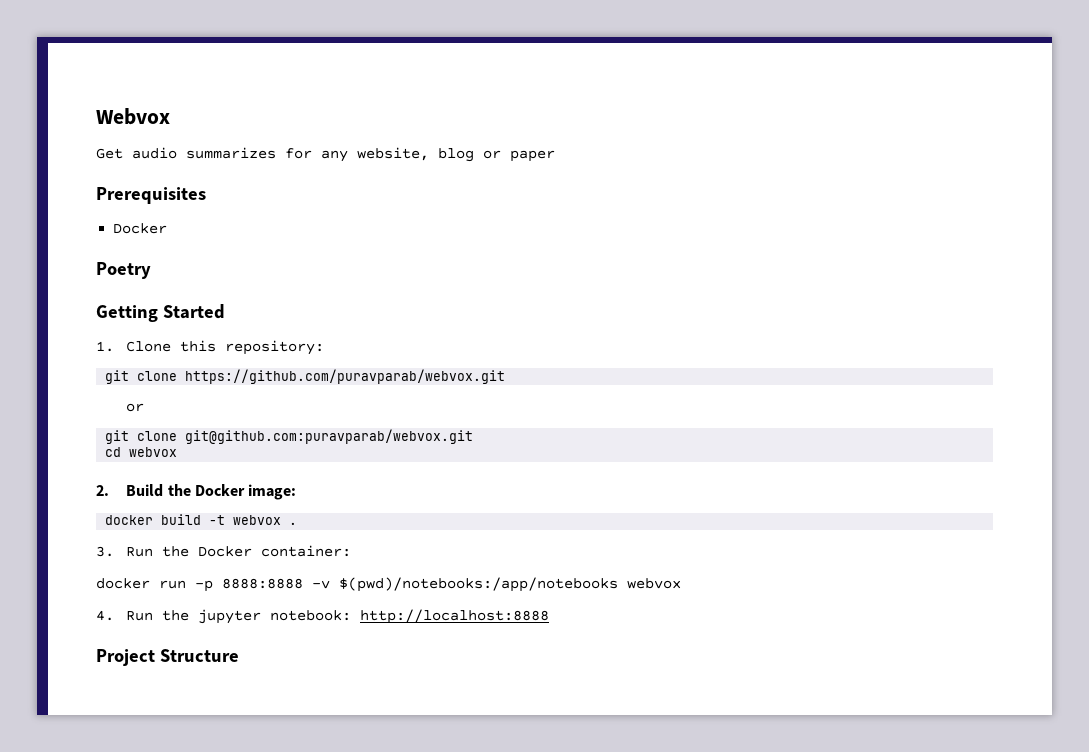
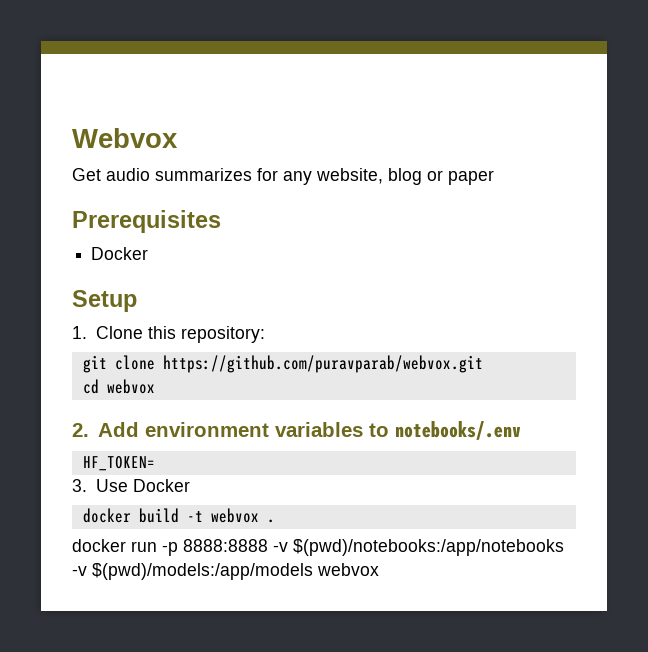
- Poetry
- Getting Started
+ Setup
  git clone https://github.com/puravparab/webvox.git
- or
- git clone git@github.com:puravparab/webvox.git
- 2. Build the Docker image:
+ 2. Add environment variables to notebooks/.env
+ HF_TOKEN=
+ 3. Use Docker
- 3. Run the Docker container:
- docker run -p 8888:8888 -v $(pwd)/notebooks:/app/notebooks webvox
- 4. Run the jupyter notebook: http://localhost:8888
- Project Structure
+ docker run -p 8888:8888 -v $(pwd)/notebooks:/app/notebooks -v $(pwd)/models:/app/models webvox

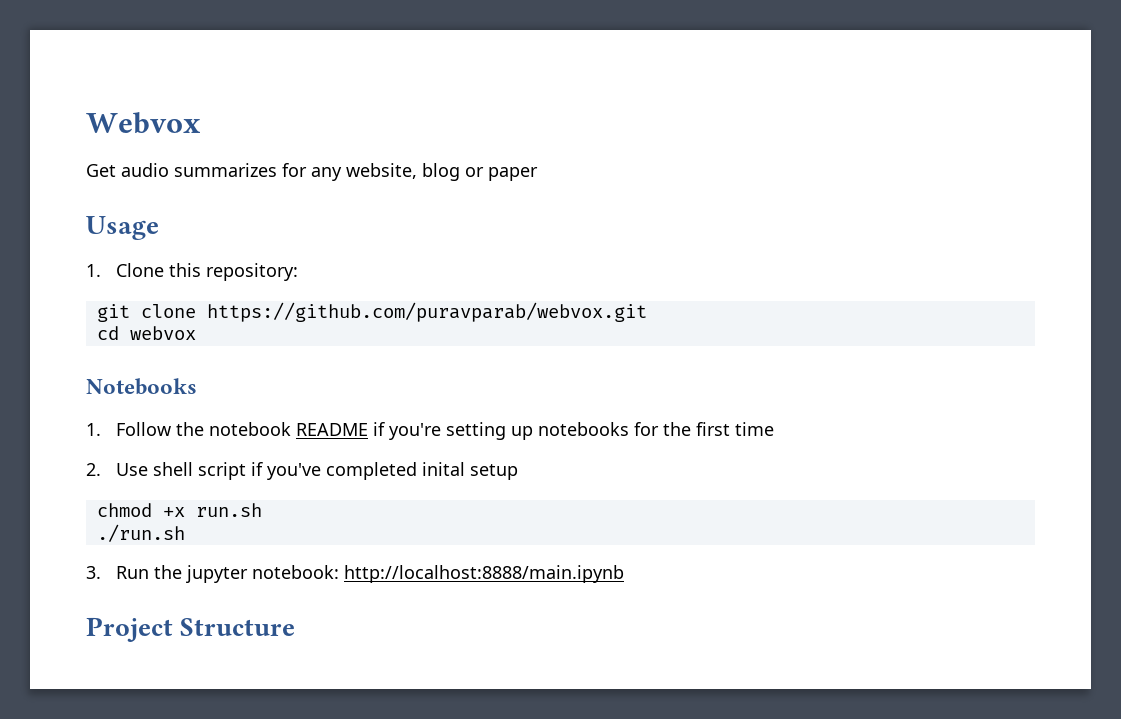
- Prerequisites
- Docker
- Setup
+ Usage
- 2. Add environment variables to notebooks/.env
- HF_TOKEN=
- 3. Use Docker
- docker build -t webvox .
- docker run -p 8888:8888 -v $(pwd)/notebooks:/app/notebooks -v $(pwd)/models:/app/models webvox
+ Notebooks
+ 1. Follow the notebook README if you're setting up notebooks for the first time
+ 2. Use shell script if you've completed inital setup
+ chmod +x run.sh
+ ./run.sh
+ 3. Run the jupyter notebook: http://localhost:8888/main.ipynb
+ Project Structure

